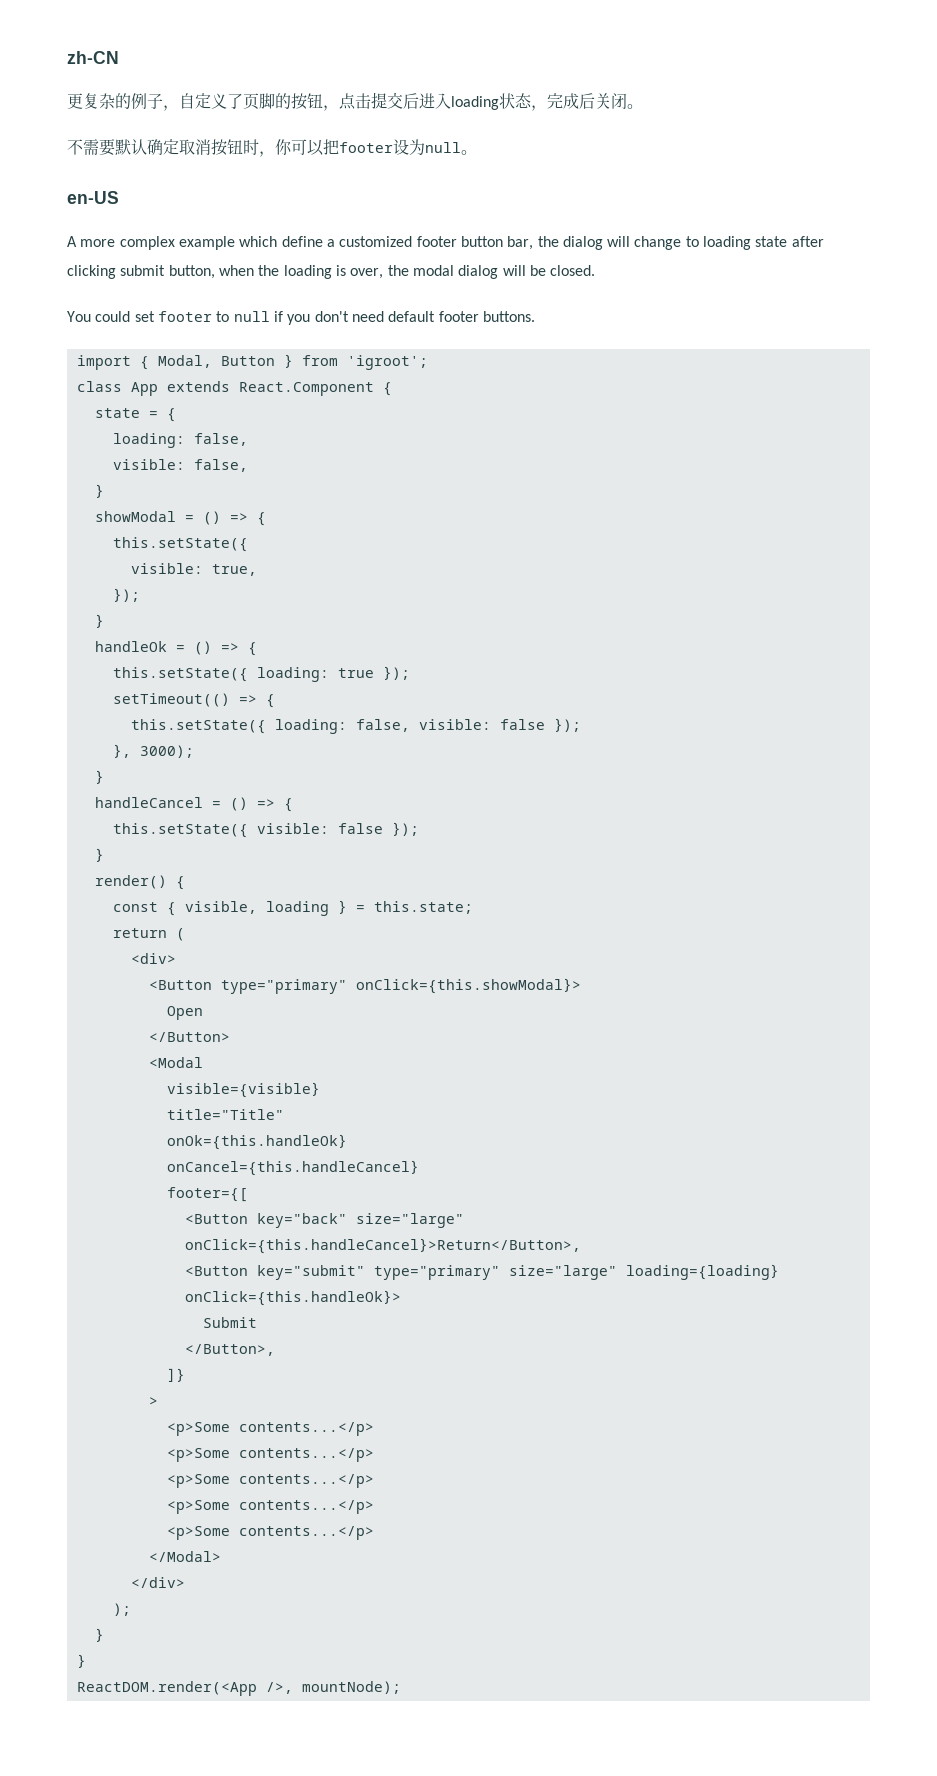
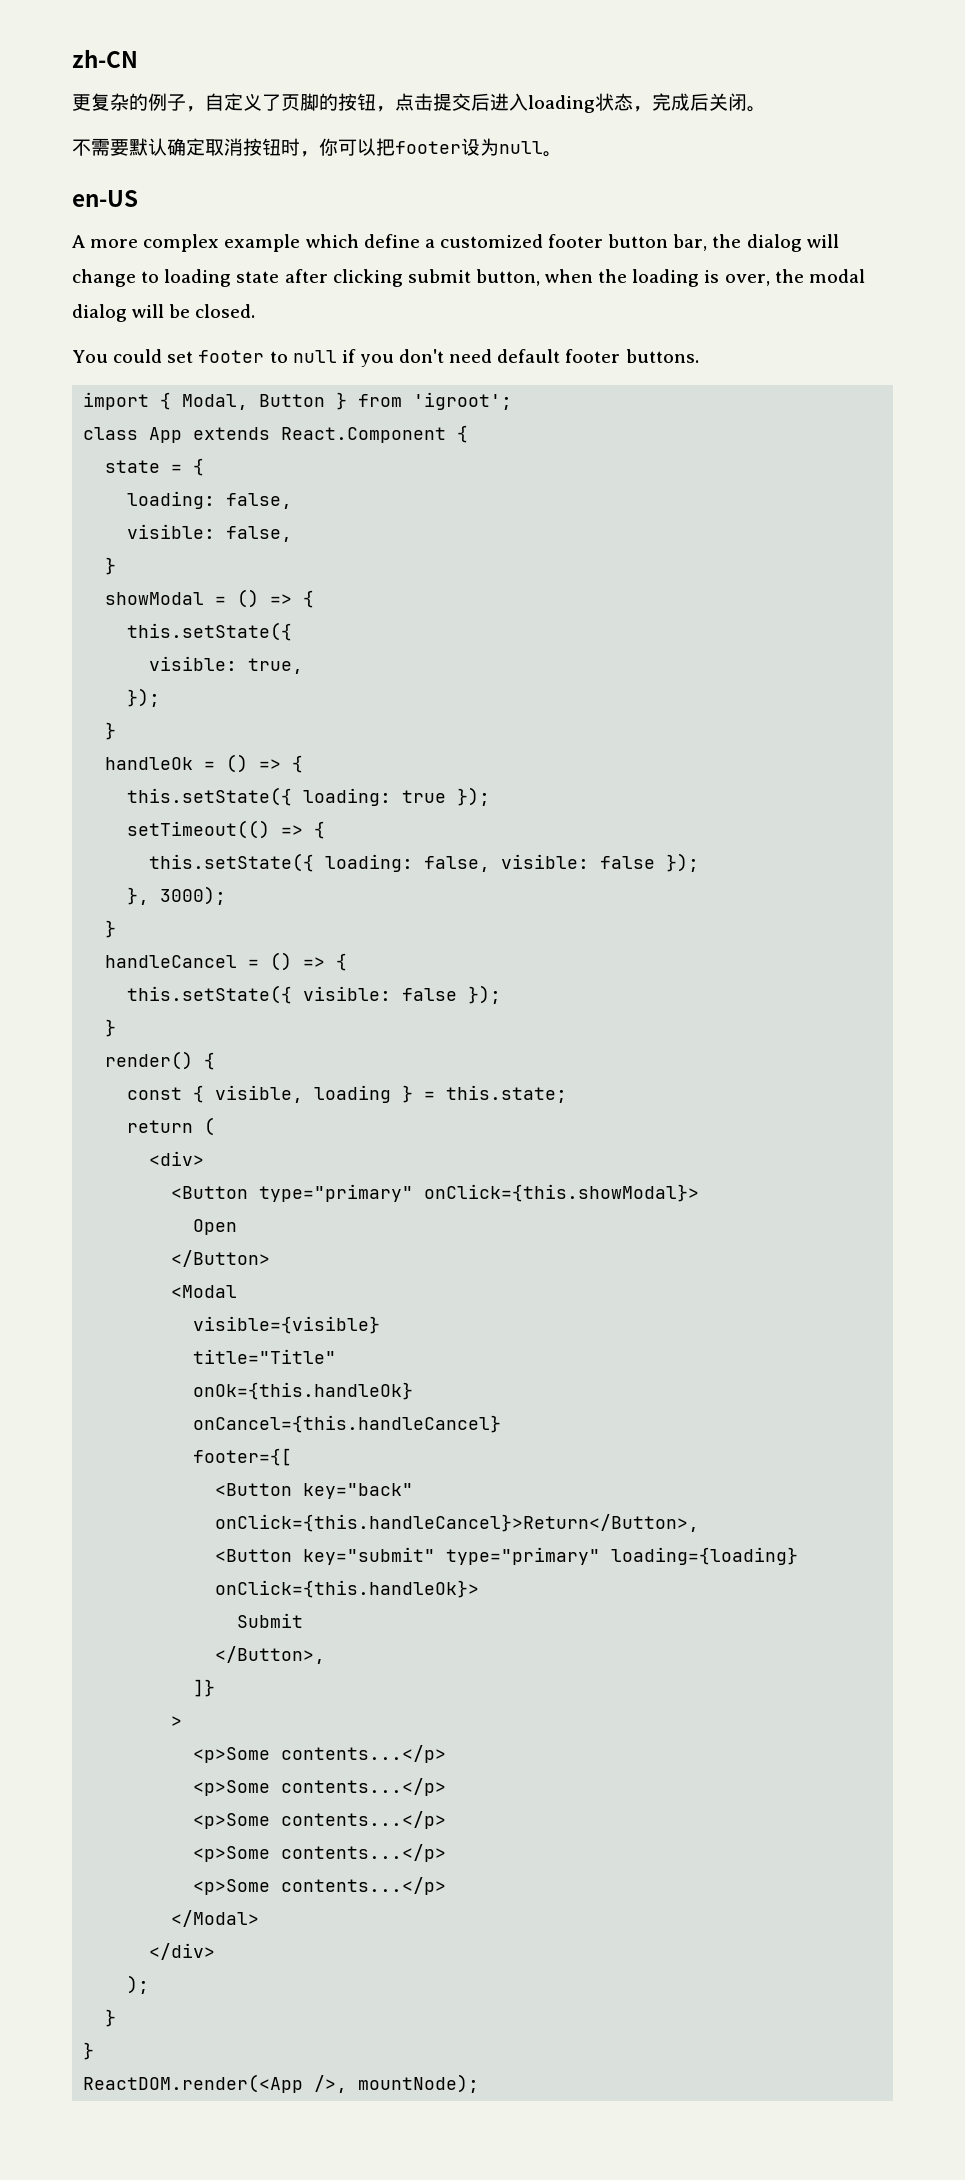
- <Button key="back" size="large" onClick={this.handleCancel}>Return</Button>,
+ <Button key="back" onClick={this.handleCancel}>Return</Button>,
- <Button key="submit" type="primary" size="large" loading={loading} onClick={this.handleOk}>
+ <Button key="submit" type="primary" loading={loading} onClick={this.handleOk}>

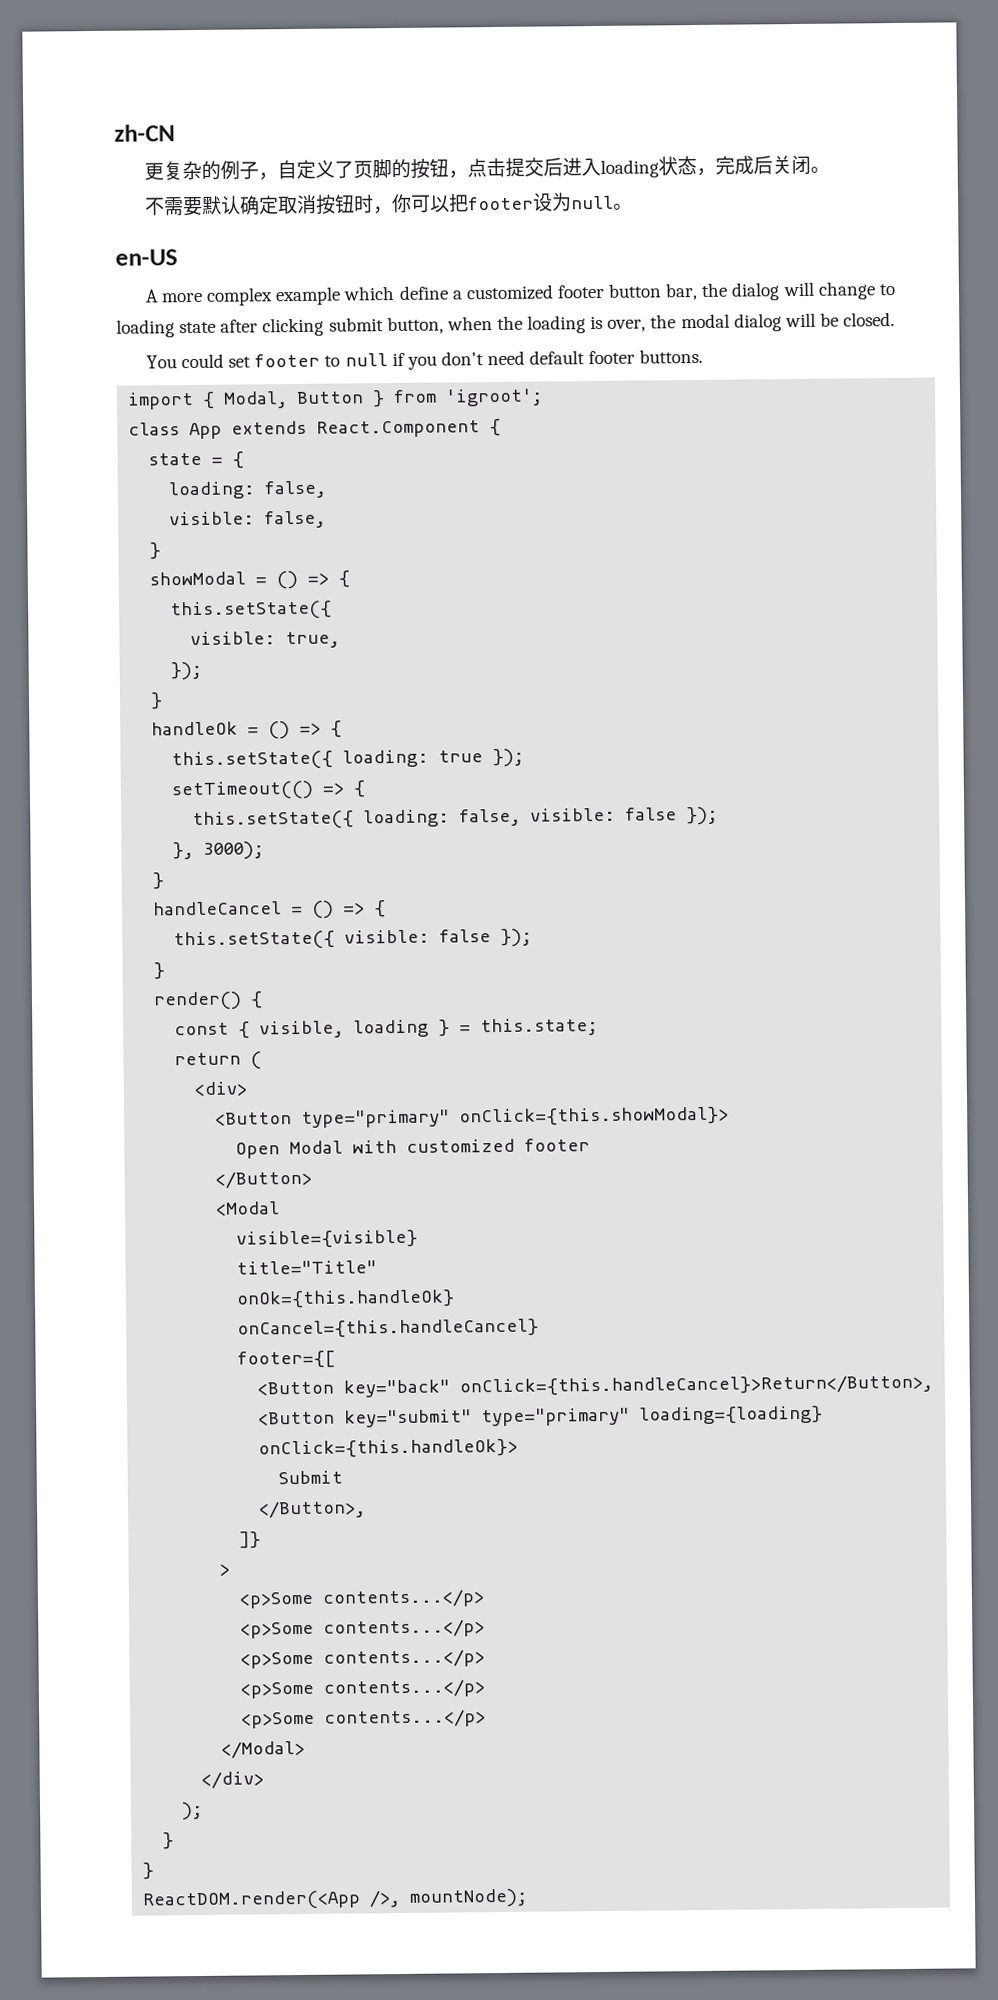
- Open
+ Open Modal with customized footer

